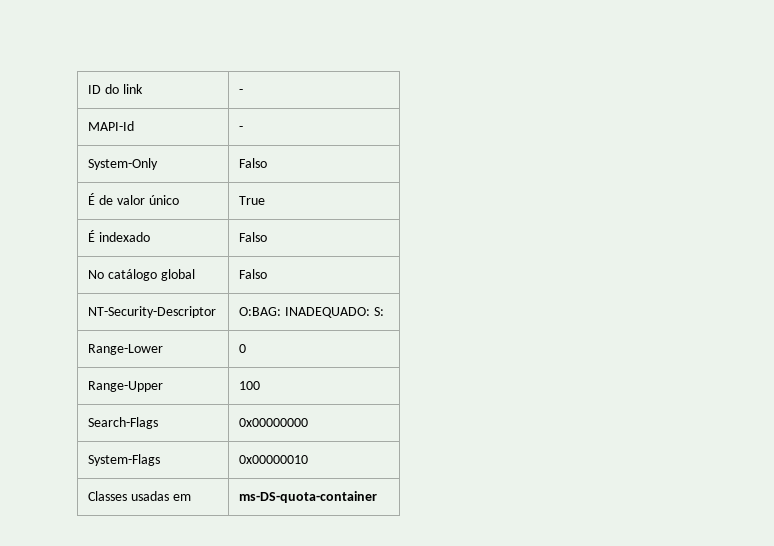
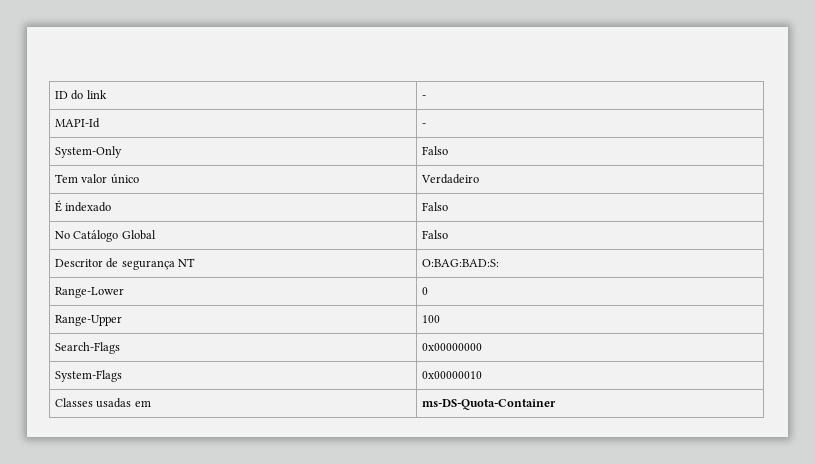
- É de valor único | True
+ Tem valor único | Verdadeiro
- No catálogo global | Falso
- NT-Security-Descriptor | O:BAG: INADEQUADO: S:
+ No Catálogo Global | Falso
+ Descritor de segurança NT | O:BAG:BAD:S:
- Classes usadas em | ms-DS-quota-container
+ Classes usadas em | ms-DS-Quota-Container

